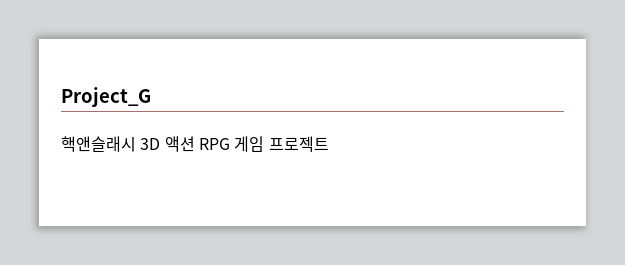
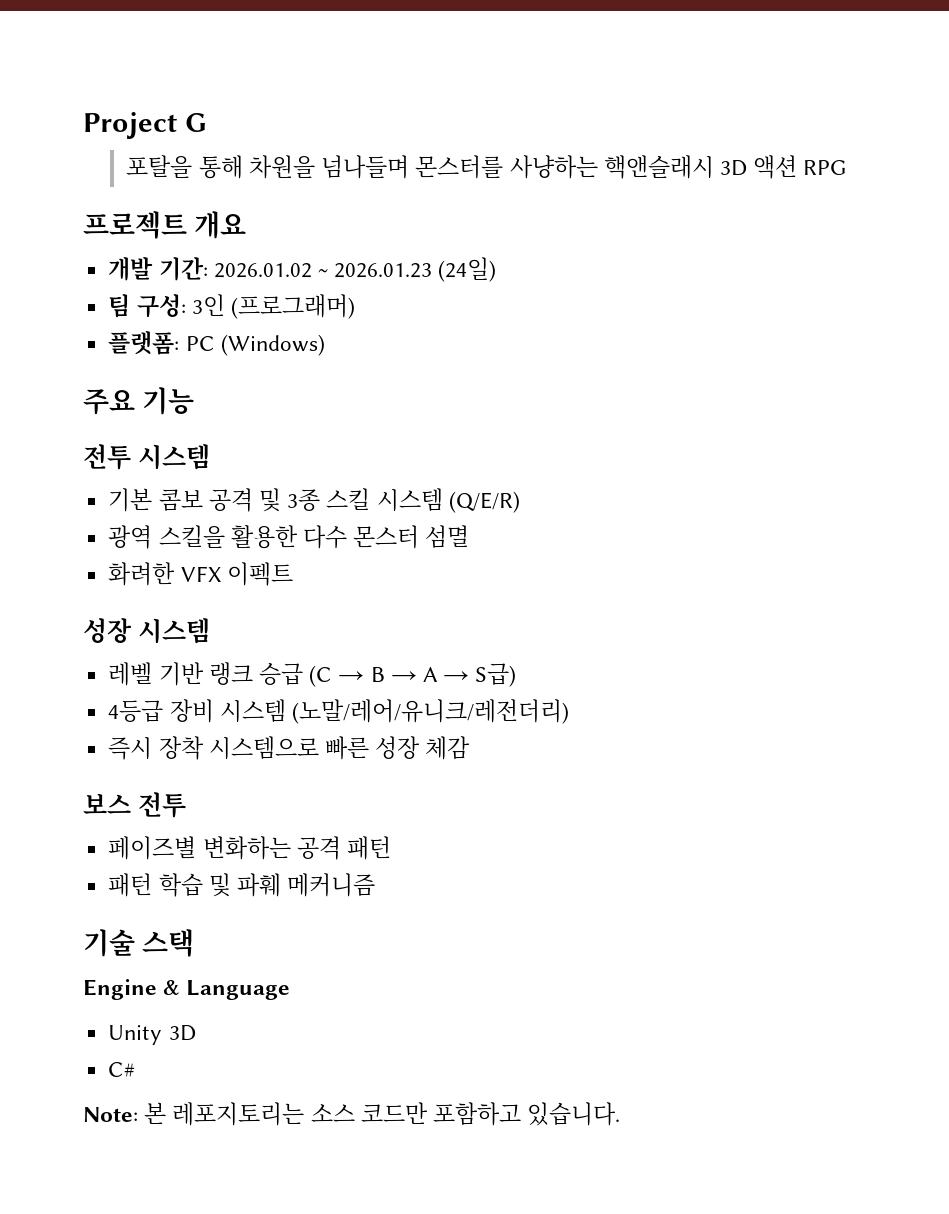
- Project_G
- 핵앤슬래시 3D 액션 RPG 게임 프로젝트
+ Project G
+ 포탈을 통해 차원을 넘나들며 몬스터를 사냥하는 핵앤슬래시 3D 액션 RPG
+ 프로젝트 개요
+ 개발 기간: 2026.01.02 ~ 2026.01.23 (24일)
+ 팀 구성: 3인 (프로그래머)
+ 플랫폼: PC (Windows)
+ 주요 기능
+ 전투 시스템
+ 기본 콤보 공격 및 3종 스킬 시스템 (Q/E/R)
+ 광역 스킬을 활용한 다수 몬스터 섬멸
+ 화려한 VFX 이펙트
+ 성장 시스템
+ 레벨 기반 랭크 승급 (C → B → A → S급)
+ 4등급 장비 시스템 (노말/레어/유니크/레전더리)
+ 즉시 장착 시스템으로 빠른 성장 체감
+ 보스 전투
+ 페이즈별 변화하는 공격 패턴
+ 패턴 학습 및 파훼 메커니즘
+ 기술 스택
+ Engine & Language
+ Unity 3D
+ C#
+ Note: 본 레포지토리는 소스 코드만 포함하고 있습니다.

